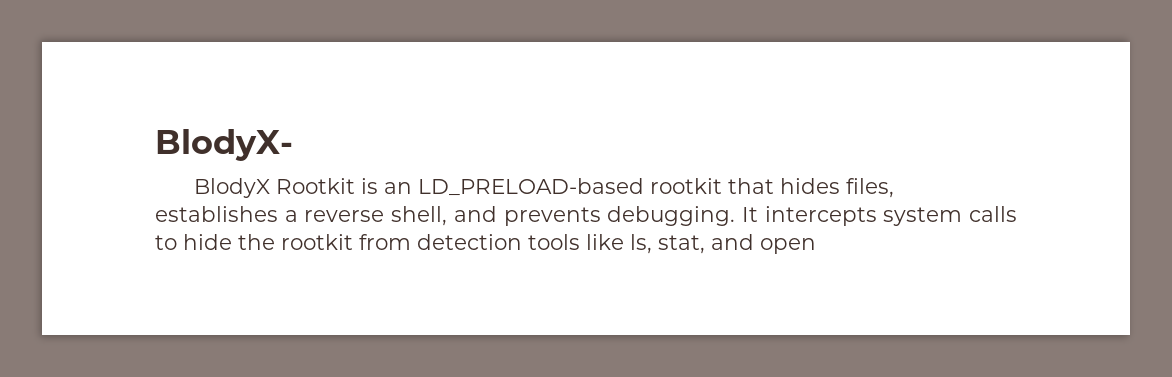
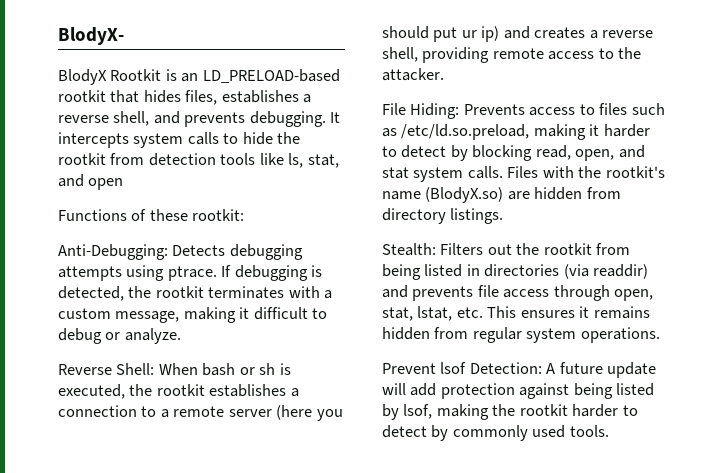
+ Functions of these rootkit:
+ Anti-Debugging: Detects debugging attempts using ptrace. If debugging is detected, the rootkit terminates with a custom message, making it difficult to debug or analyze.
+ Reverse Shell: When bash or sh is executed, the rootkit establishes a connection to a remote server (here you should put ur ip) and creates a reverse shell, providing remote access to the attacker.
+ File Hiding: Prevents access to files such as /etc/ld.so.preload, making it harder to detect by blocking read, open, and stat system calls. Files with the rootkit's name (BlodyX.so) are hidden from directory listings.
+ Stealth: Filters out the rootkit from being listed in directories (via readdir) and prevents file access through open, stat, lstat, etc. This ensures it remains hidden from regular system operations.
+ Prevent lsof Detection: A future update will add protection against being listed by lsof, making the rootkit harder to detect by commonly used tools.

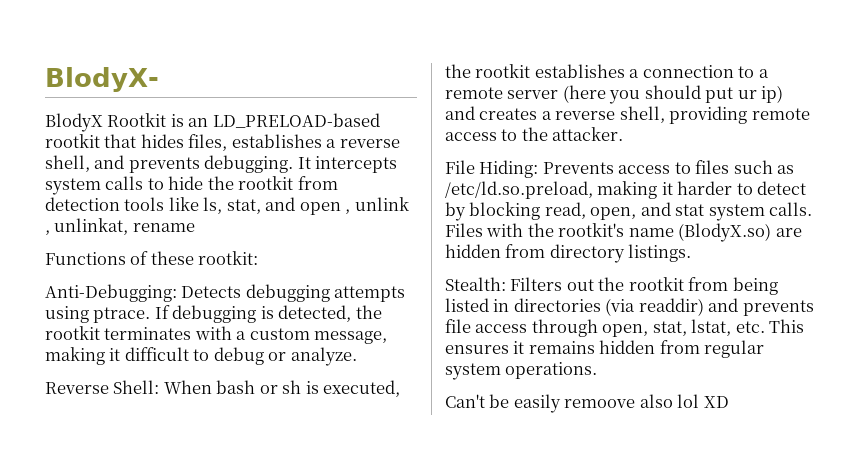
- It intercepts system calls to hide the rootkit from detection tools like ls, stat, and open
+ It intercepts system calls to hide the rootkit from detection tools like ls, stat, and open , unlink , unlinkat, rename
- Prevent lsof Detection: A future update will add protection against being listed by lsof, making the rootkit harder to detect by commonly used tools.
+ Can't be easily remoove also lol XD

